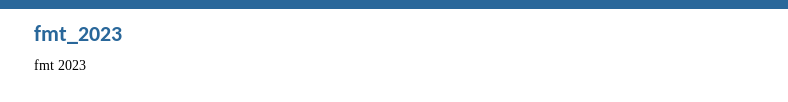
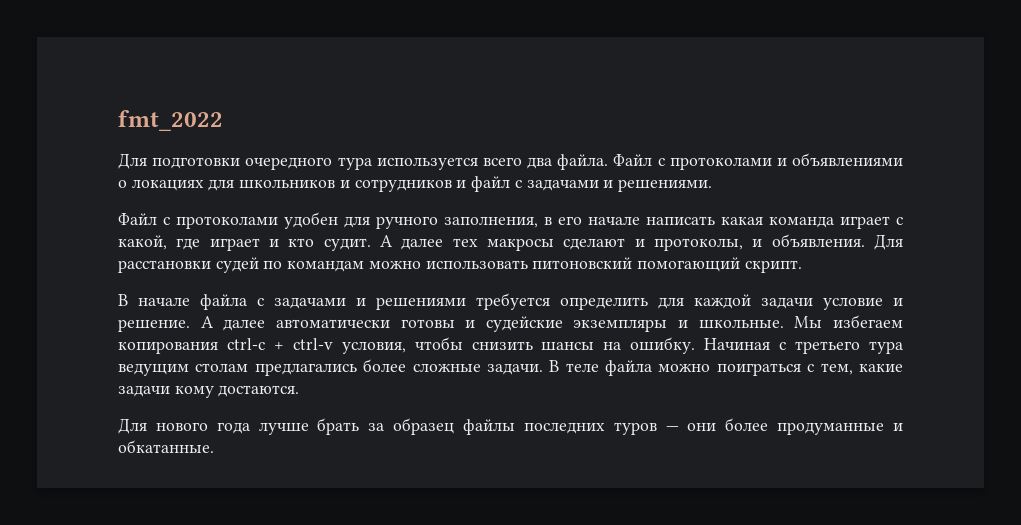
- fmt_2023
- fmt 2023
+ fmt_2022
+ Для подготовки очередного тура используется всего два файла. Файл с протоколами и объявлениями о локациях для школьников и сотрудников и файл с задачами и решениями.
+ Файл с протоколами удобен для ручного заполнения, в его начале написать какая команда играет с какой, где играет и кто судит. А далее тех макросы сделают и протоколы, и объявления. Для расстановки судей по командам можно использовать питоновский помогающий скрипт.
+ В начале файла с задачами и решениями требуется определить для каждой задачи условие и решение. А далее автоматически готовы и судейские экземпляры и школьные. Мы избегаем копирования ctrl-c + ctrl-v условия, чтобы снизить шансы на ошибку. Начиная с третьего тура ведущим столам предлагались более сложные задачи. В теле файла можно поиграться с тем, какие задачи кому достаются.
+ Для нового года лучше брать за образец файлы последних туров — они более продуманные и обкатанные.

